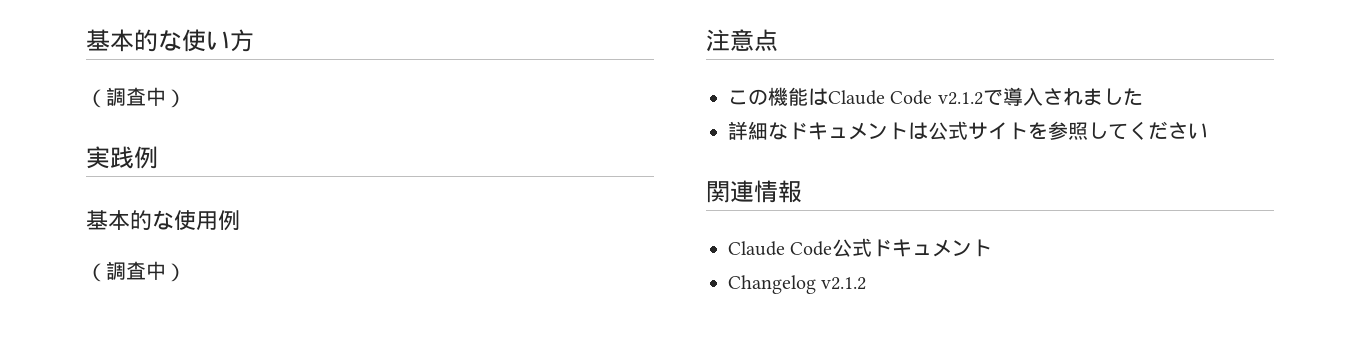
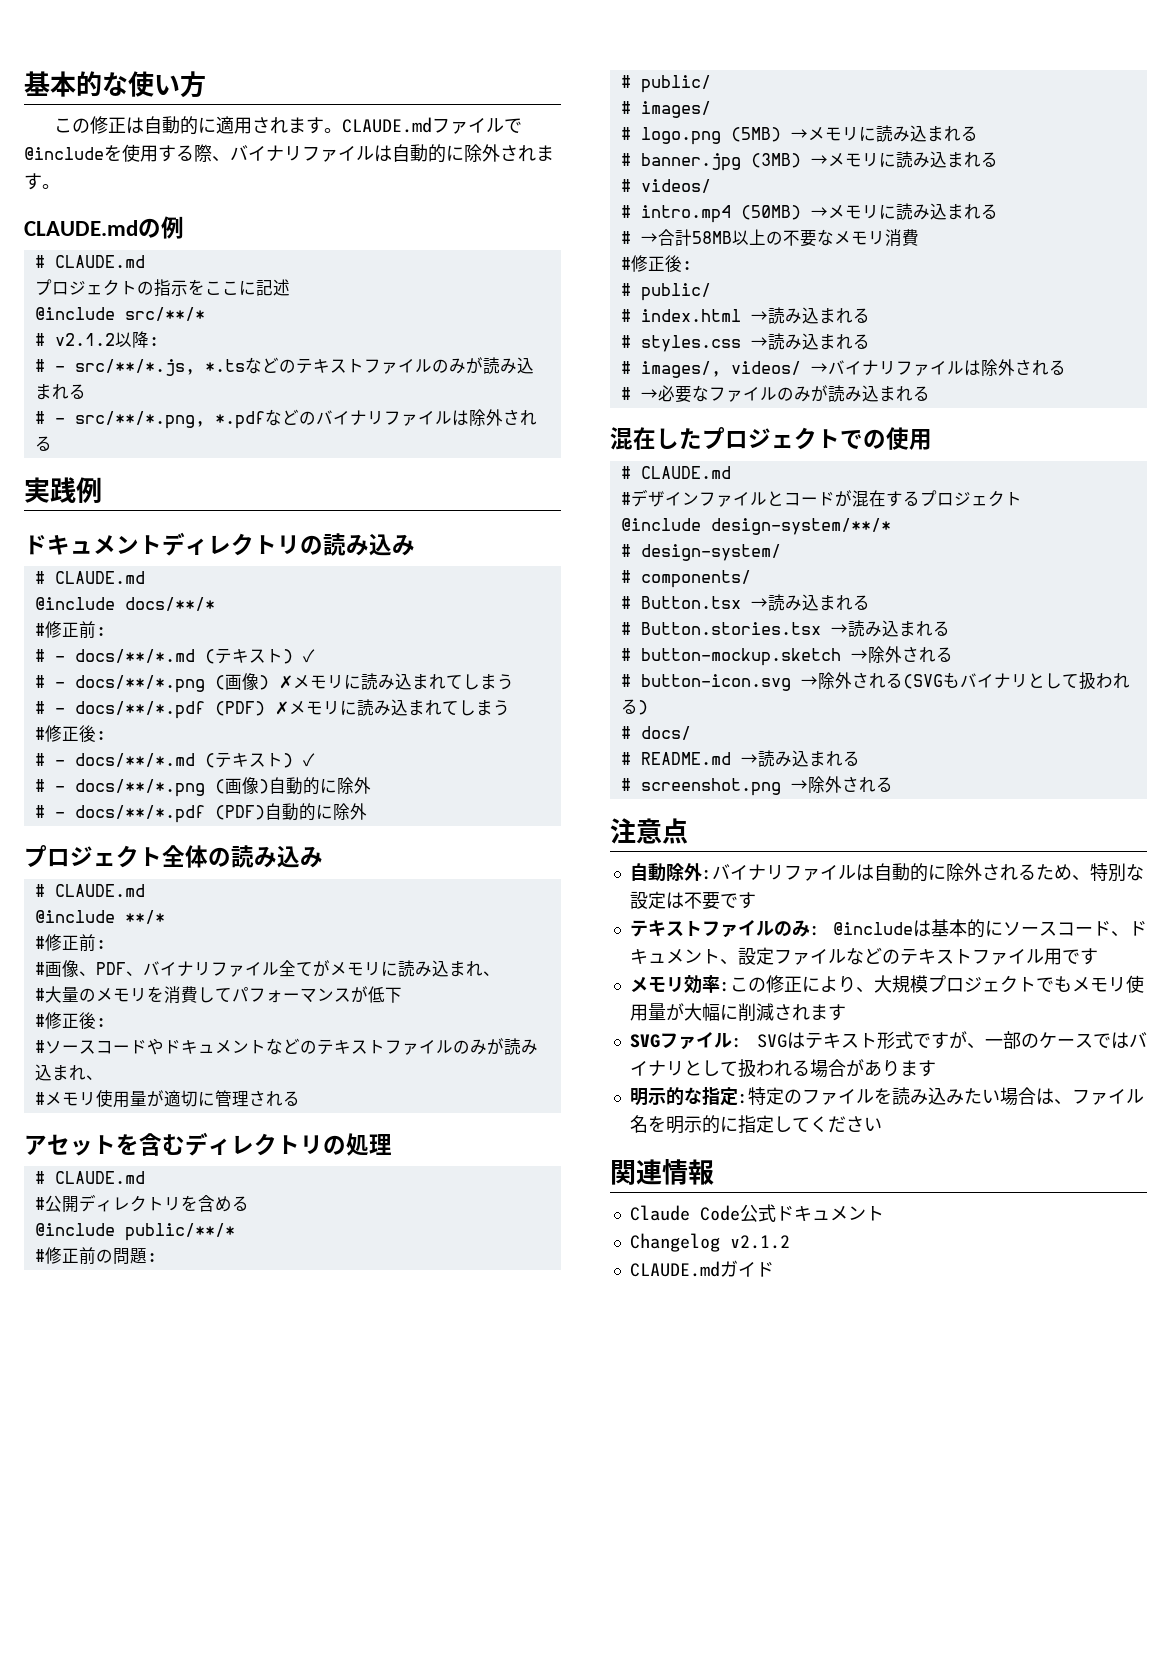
  基本的な使い方
- （調査中）
+ この修正は自動的に適用されます。CLAUDE.mdファイルで@includeを使用する際、バイナリファイルは自動的に除外されます。
+ CLAUDE.mdの例
+ # CLAUDE.md
+ プロジェクトの指示をここに記述
+ @include src/**/*
+ # v2.1.2以降:
+ # - src/**/*.js, *.tsなどのテキストファイルのみが読み込まれる
+ # - src/**/*.png, *.pdfなどのバイナリファイルは除外される
  実践例
- 基本的な使用例
- （調査中）
+ ドキュメントディレクトリの読み込み
+ # CLAUDE.md
+ @include docs/**/*
+ #修正前:
+ # - docs/**/*.md (テキスト) ✓
+ # - docs/**/*.png (画像) ✗メモリに読み込まれてしまう
+ # - docs/**/*.pdf (PDF) ✗メモリに読み込まれてしまう
+ #修正後:
+ # - docs/**/*.md (テキスト) ✓
+ # - docs/**/*.png (画像)自動的に除外
+ # - docs/**/*.pdf (PDF)自動的に除外
+ プロジェクト全体の読み込み
+ # CLAUDE.md
+ @include **/*
+ #修正前:
+ #画像、PDF、バイナリファイル全てがメモリに読み込まれ、
+ #大量のメモリを消費してパフォーマンスが低下
+ #修正後:
+ #ソースコードやドキュメントなどのテキストファイルのみが読み込まれ、
+ #メモリ使用量が適切に管理される
+ アセットを含むディレクトリの処理
+ # CLAUDE.md
+ #公開ディレクトリを含める
+ @include public/**/*
+ #修正前の問題:
+ # public/
+ # images/
+ # logo.png (5MB) →メモリに読み込まれる
+ # banner.jpg (3MB) →メモリに読み込まれる
+ # videos/
+ # intro.mp4 (50MB) →メモリに読み込まれる
+ # →合計58MB以上の不要なメモリ消費
+ #修正後:
+ # public/
+ # index.html →読み込まれる
+ # styles.css →読み込まれる
+ # images/, videos/ →バイナリファイルは除外される
+ # →必要なファイルのみが読み込まれる
+ 混在したプロジェクトでの使用
+ # CLAUDE.md
+ #デザインファイルとコードが混在するプロジェクト
+ @include design-system/**/*
+ # design-system/
+ # components/
+ # Button.tsx →読み込まれる
+ # Button.stories.tsx →読み込まれる
+ # button-mockup.sketch →除外される
+ # button-icon.svg →除外される(SVGもバイナリとして扱われる)
+ # docs/
+ # README.md →読み込まれる
+ # screenshot.png →除外される
  注意点
- この機能はClaude Code v2.1.2で導入されました
- 詳細なドキュメントは公式サイトを参照してください
+ 自動除外:バイナリファイルは自動的に除外されるため、特別な設定は不要です
+ テキストファイルのみ: @includeは基本的にソースコード、ドキュメント、設定ファイルなどのテキストファイル用です
+ メモリ効率:この修正により、大規模プロジェクトでもメモリ使用量が大幅に削減されます
+ SVGファイル: SVGはテキスト形式ですが、一部のケースではバイナリとして扱われる場合があります
+ 明示的な指定:特定のファイルを読み込みたい場合は、ファイル名を明示的に指定してください
+ CLAUDE.mdガイド

